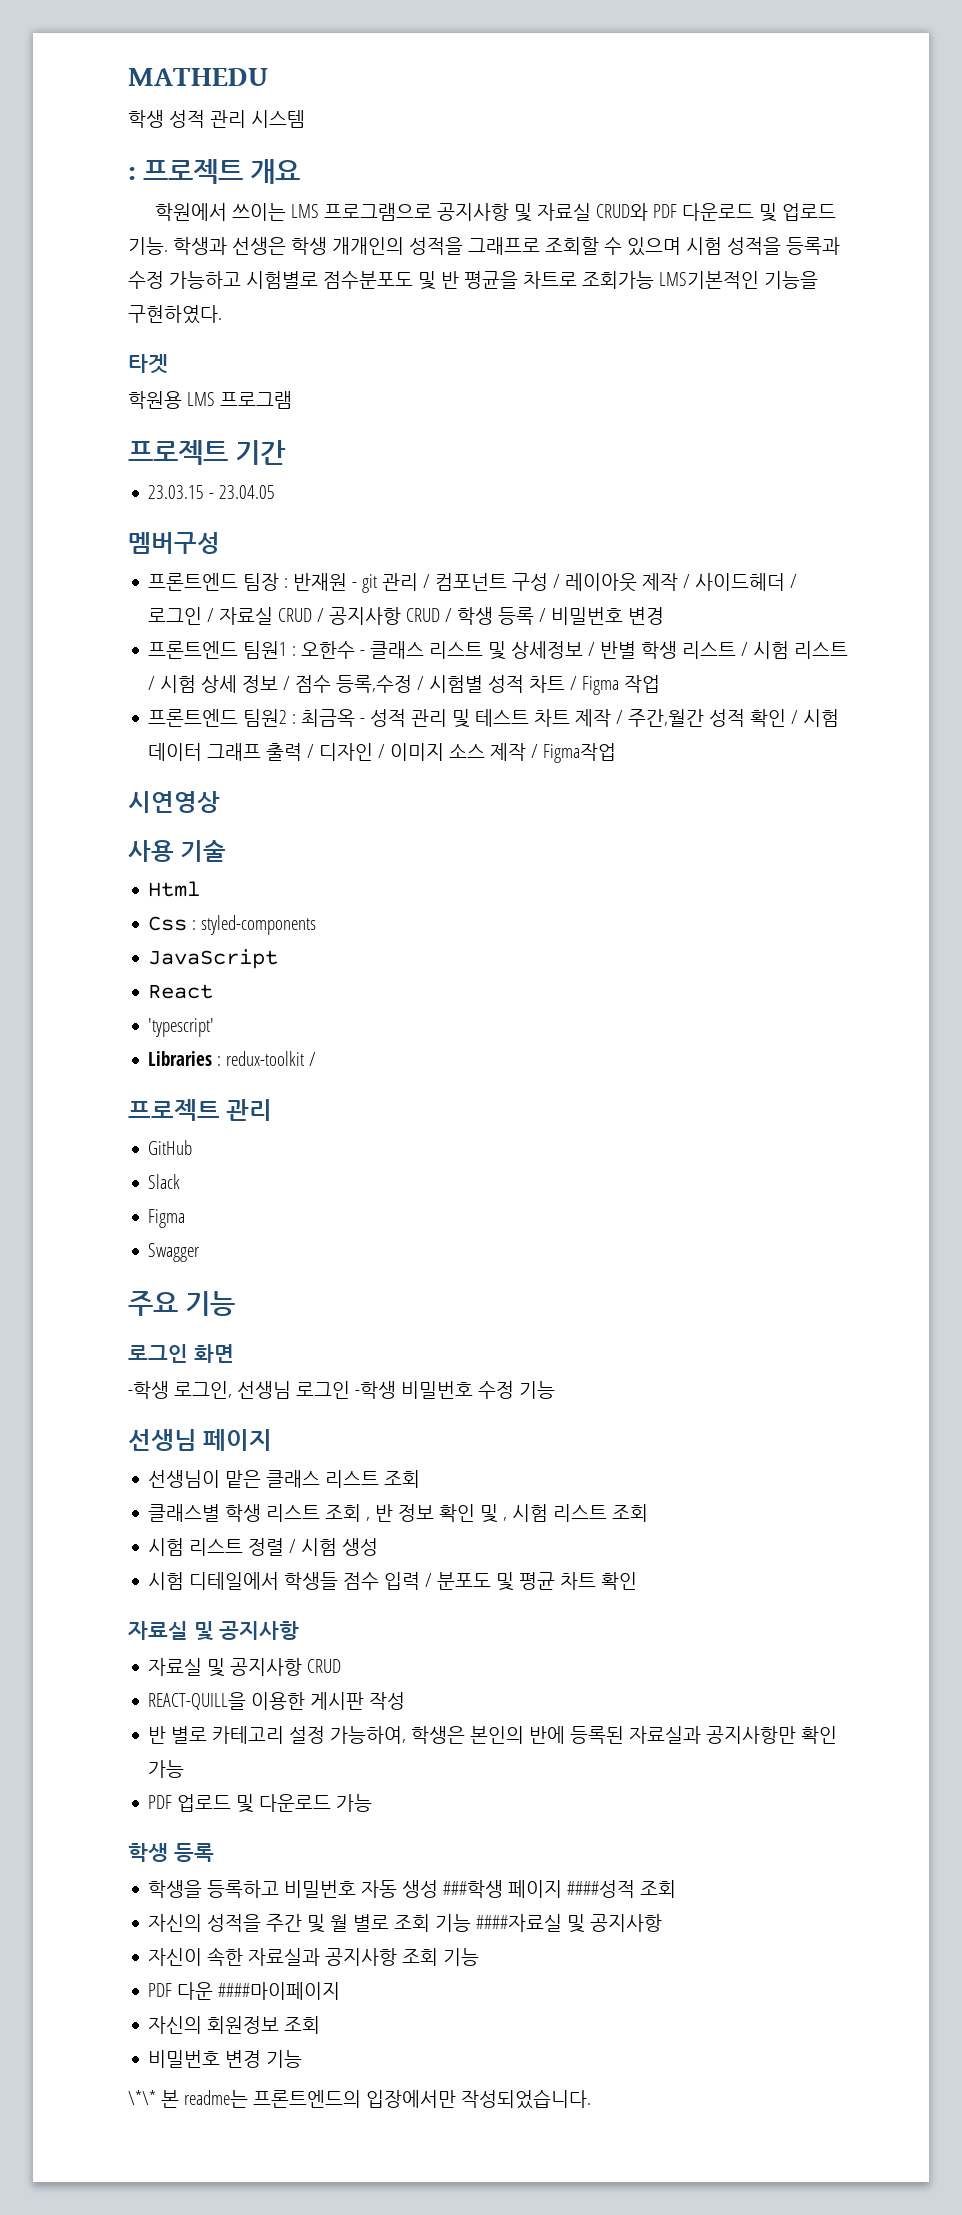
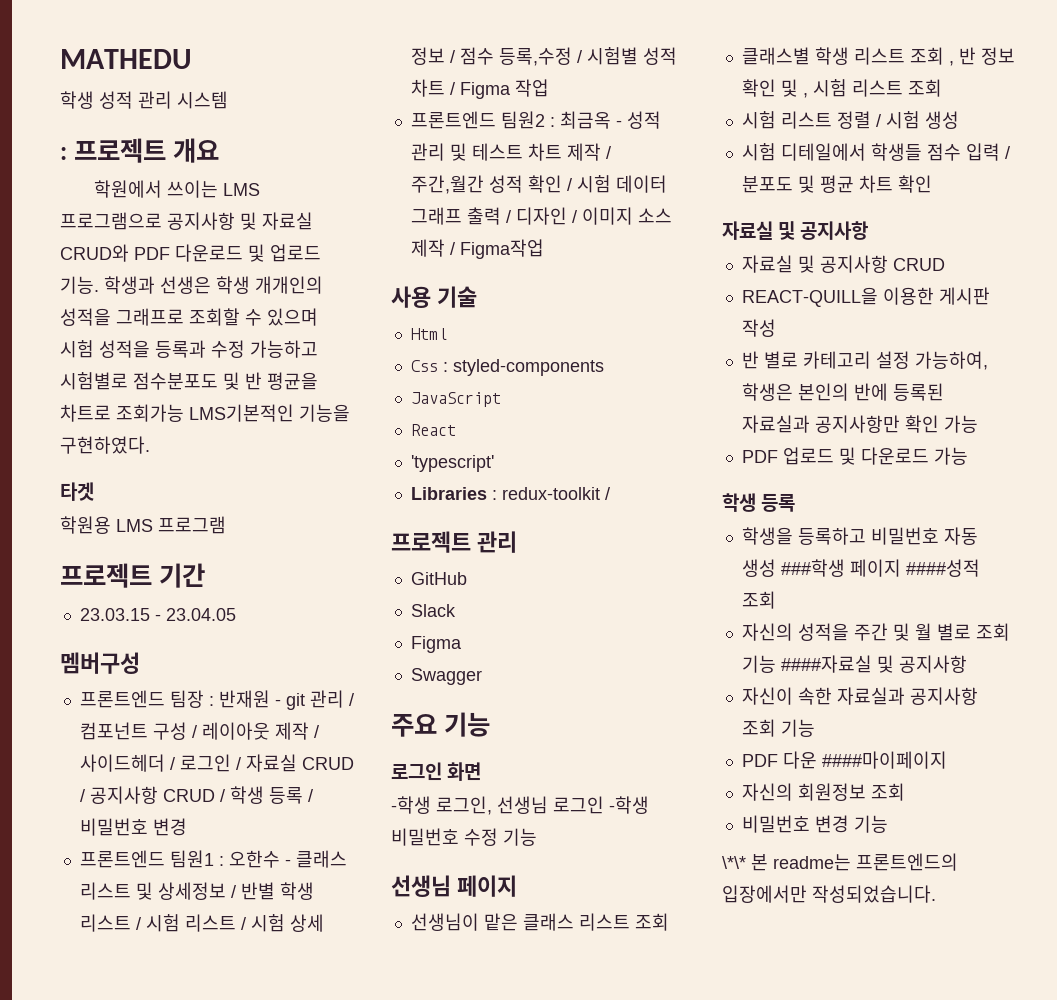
- 시연영상

